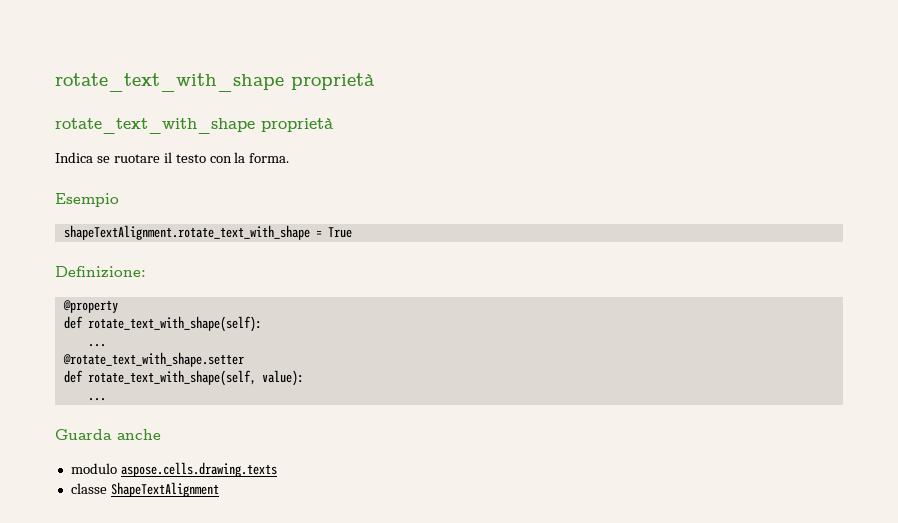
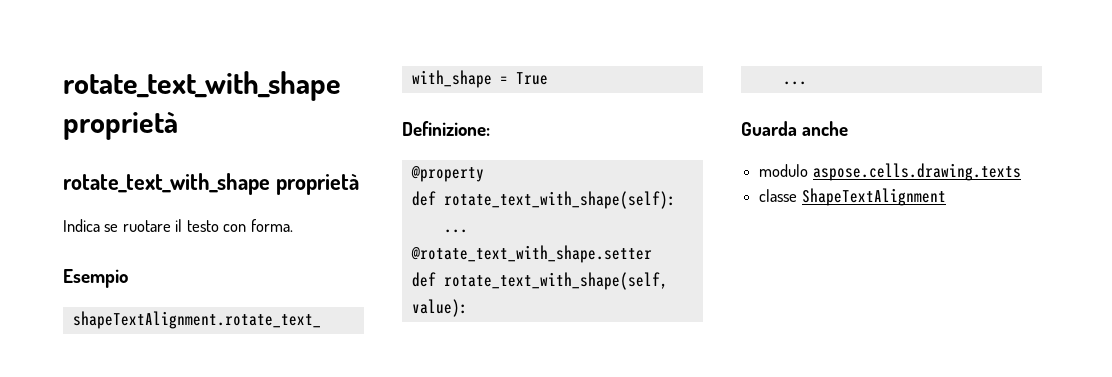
- Indica se ruotare il testo con la forma.
+ Indica se ruotare il testo con forma.

